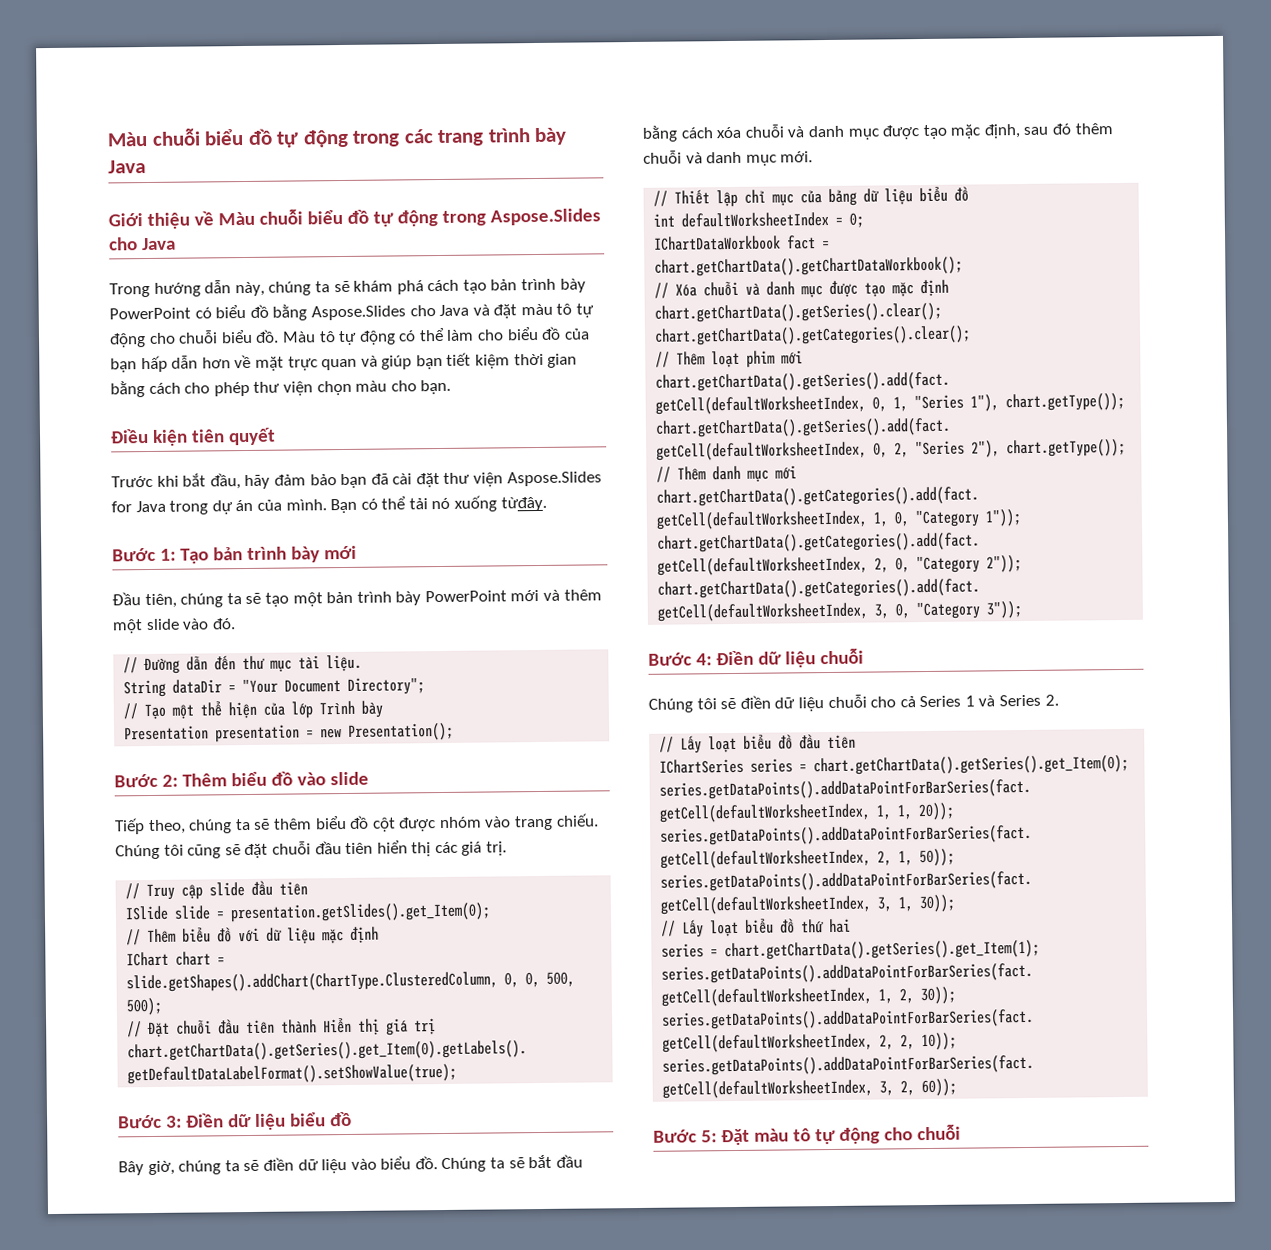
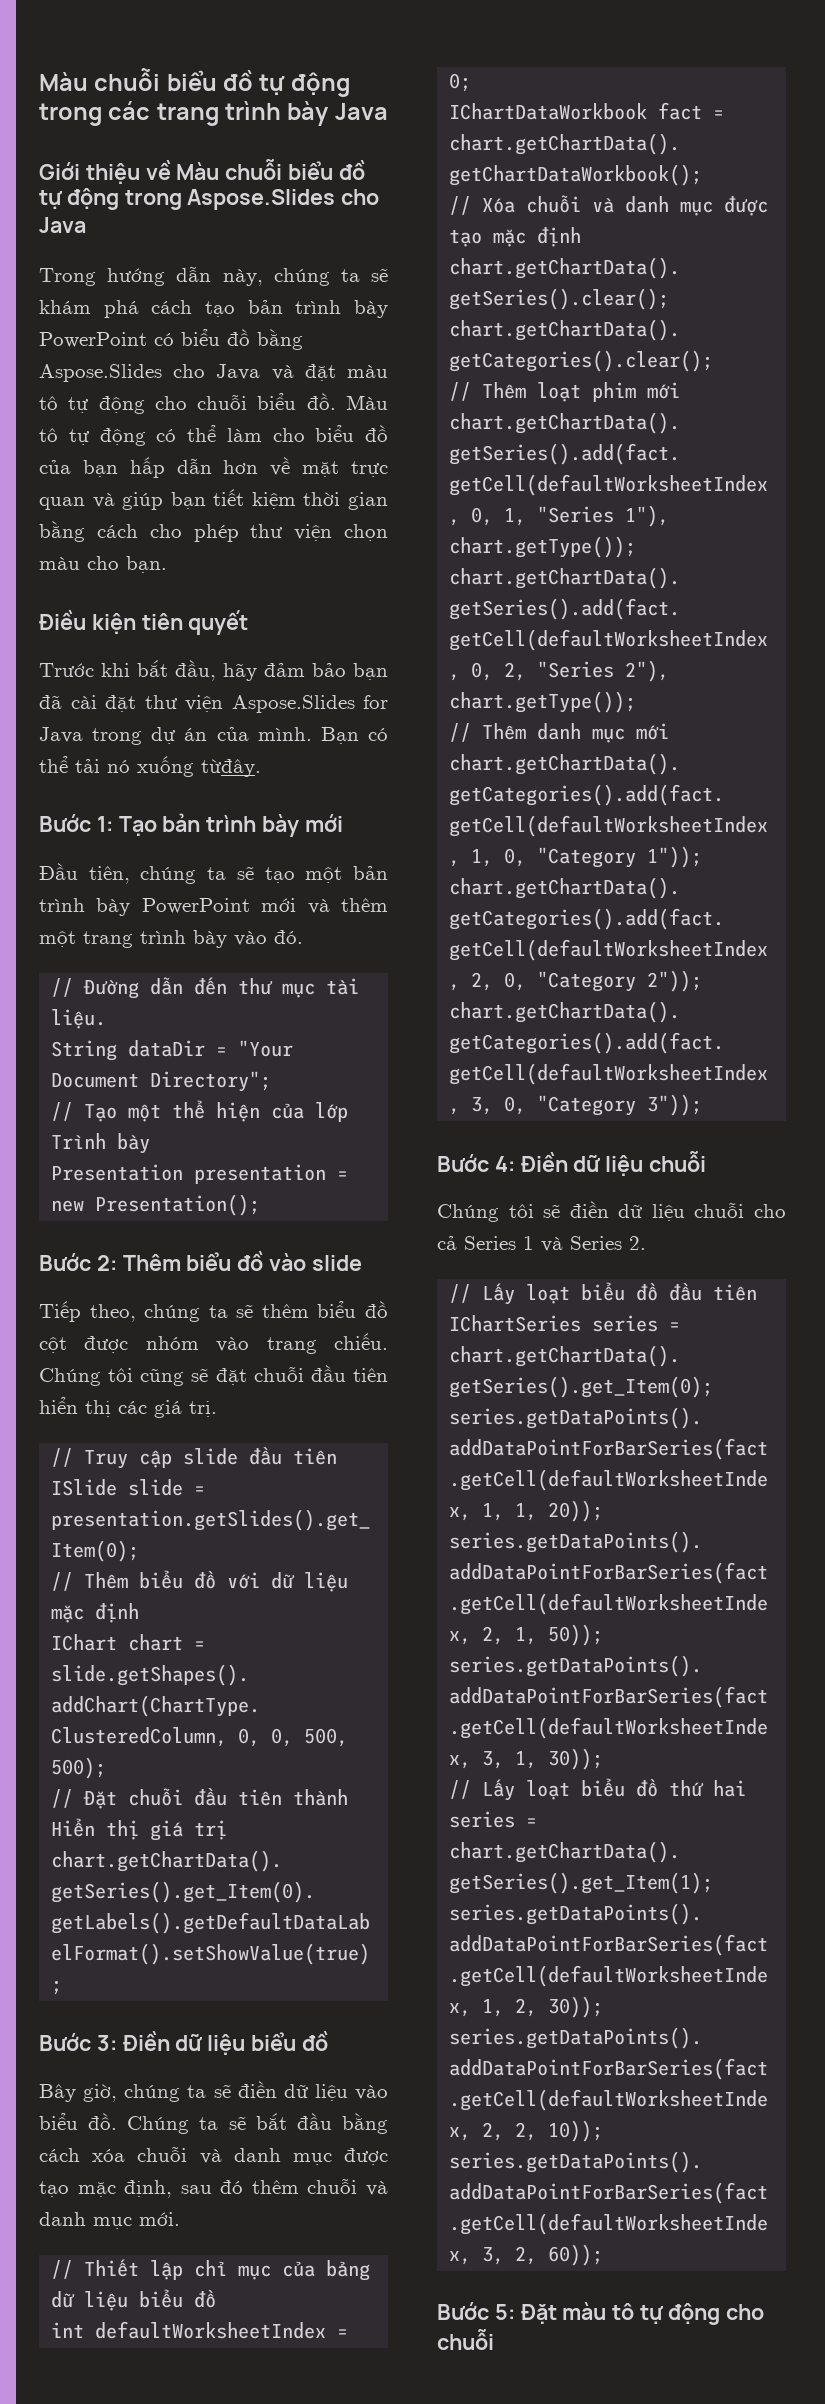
- Đầu tiên, chúng ta sẽ tạo một bản trình bày PowerPoint mới và thêm một slide vào đó.
+ Đầu tiên, chúng ta sẽ tạo một bản trình bày PowerPoint mới và thêm một trang trình bày vào đó.

